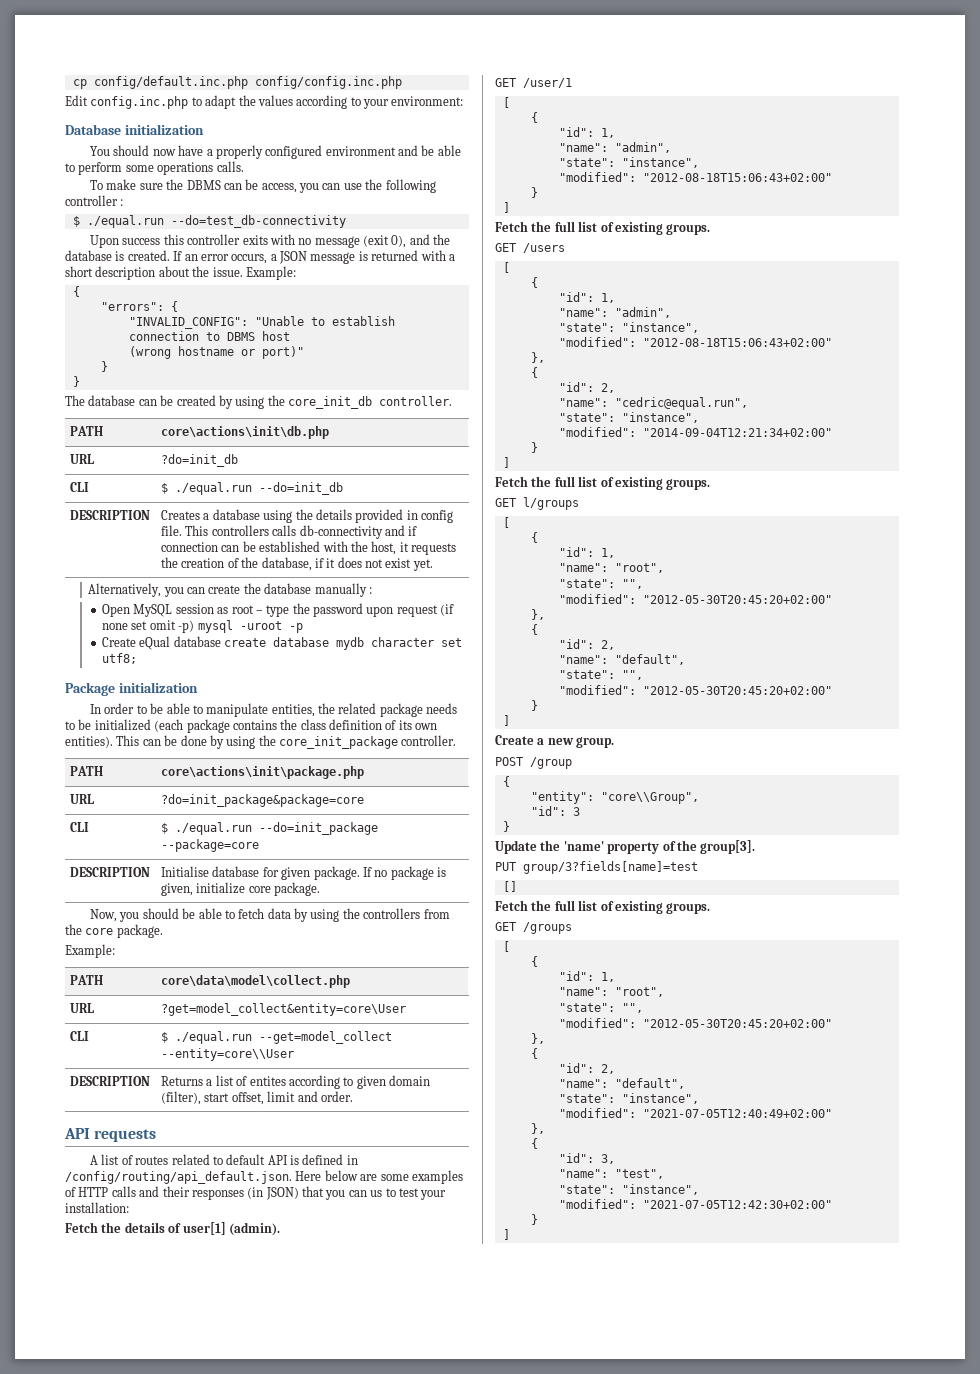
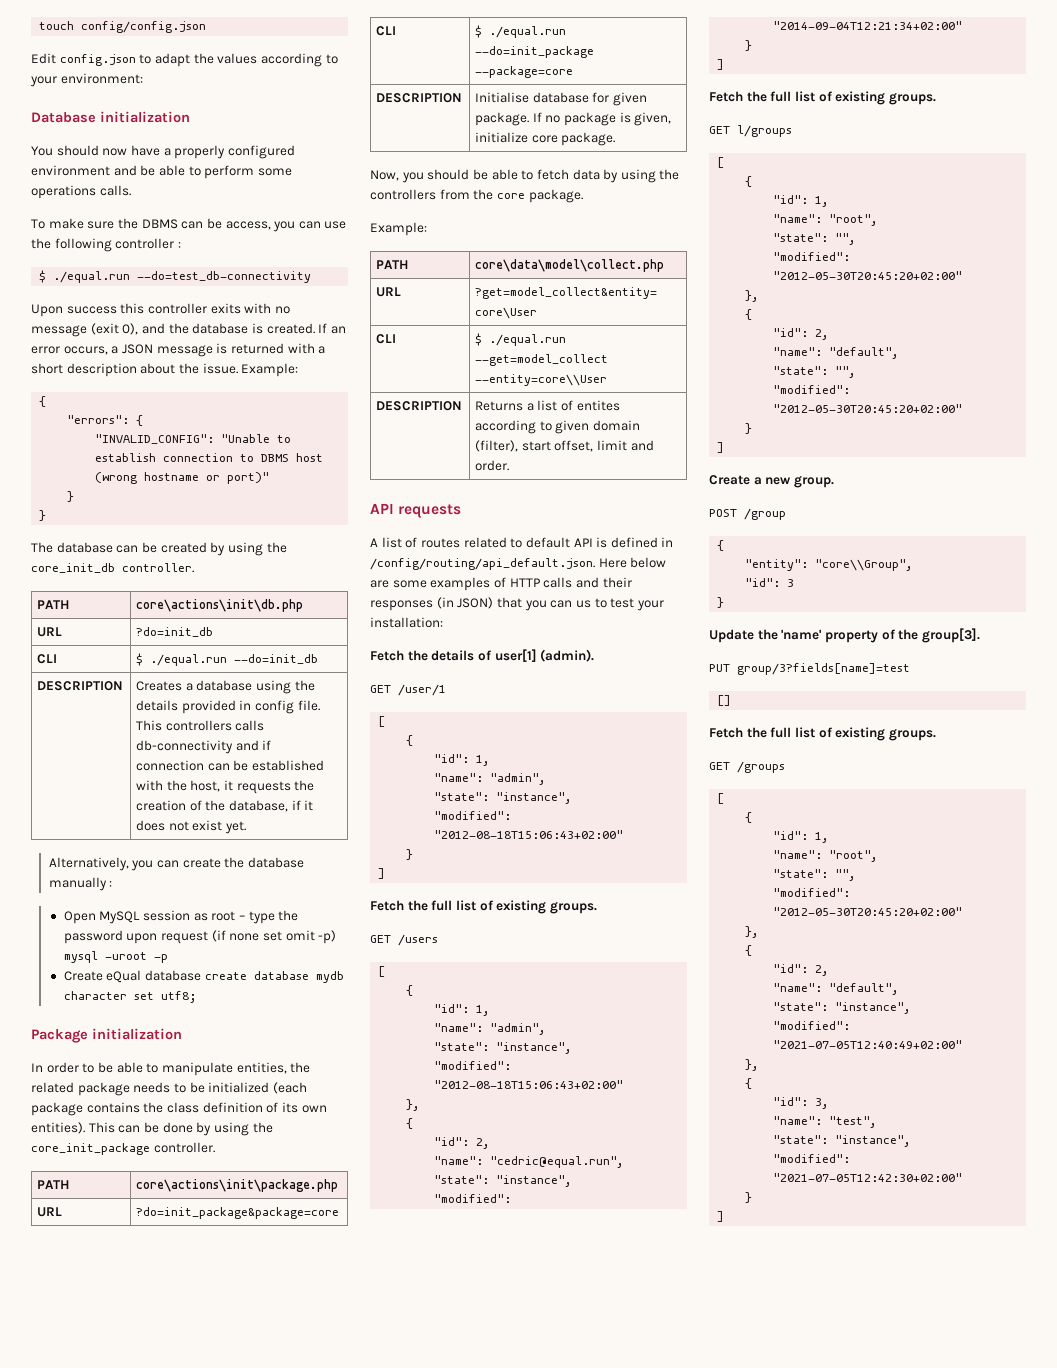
- cp config/default.inc.php config/config.inc.php
+ touch config/config.json
- Edit config.inc.php to adapt the values according to your environment:
+ Edit config.json to adapt the values according to your environment:

